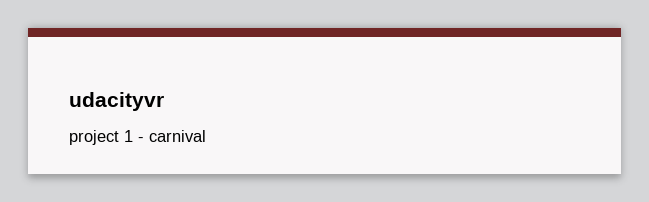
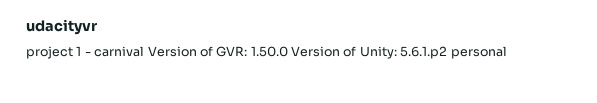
- project 1 - carnival
+ project 1 - carnival Version of GVR: 1.50.0 Version of Unity: 5.6.1.p2 personal

